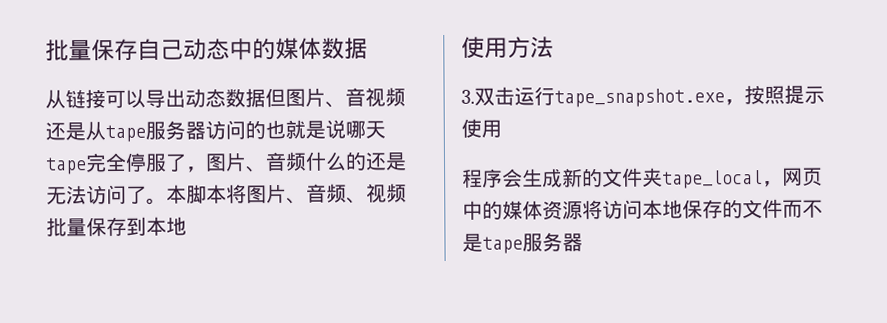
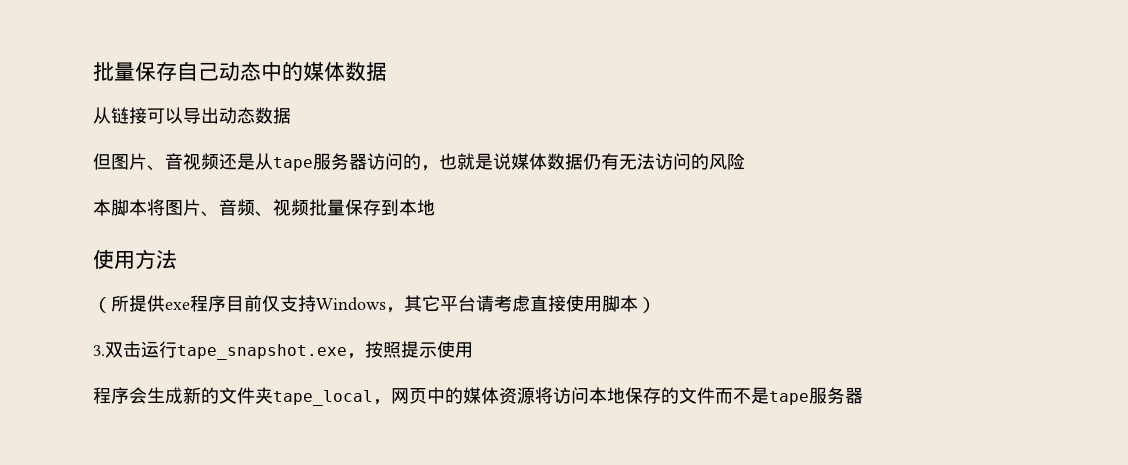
- 从链接可以导出动态数据但图片、音视频还是从tape服务器访问的也就是说哪天tape完全停服了，图片、音频什么的还是无法访问了。本脚本将图片、音频、视频批量保存到本地
+ 从链接可以导出动态数据
+ 但图片、音视频还是从tape服务器访问的，也就是说媒体数据仍有无法访问的风险
+ 本脚本将图片、音频、视频批量保存到本地
+ （所提供exe程序目前仅支持Windows，其它平台请考虑直接使用脚本）

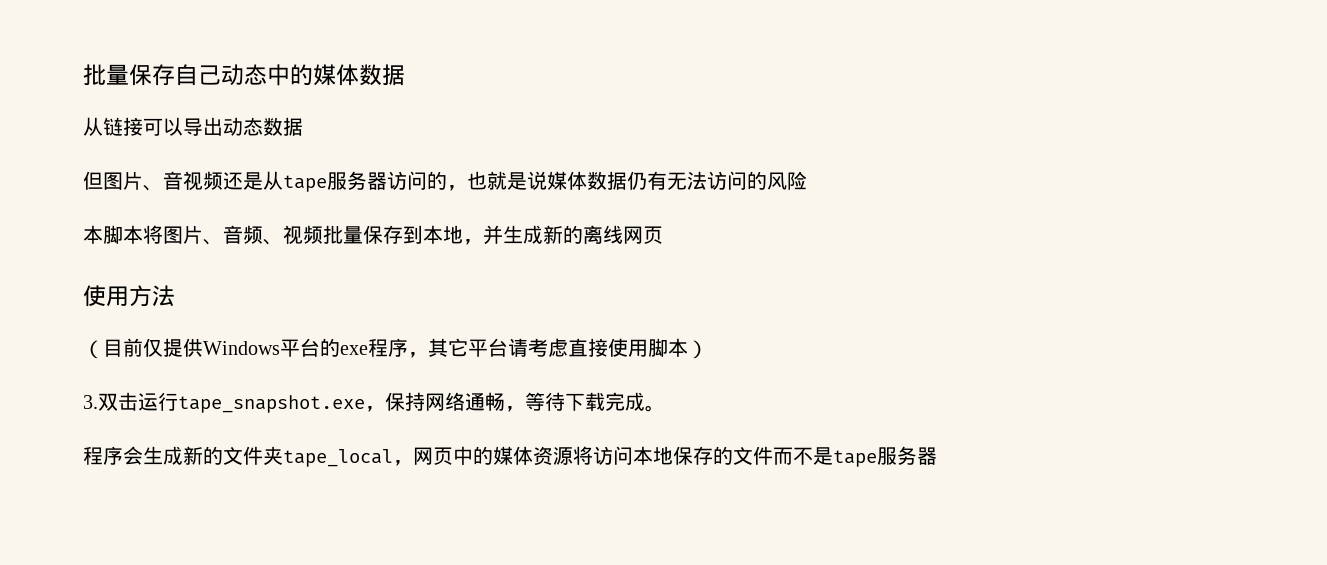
- 本脚本将图片、音频、视频批量保存到本地
+ 本脚本将图片、音频、视频批量保存到本地，并生成新的离线网页
  使用方法
- （所提供exe程序目前仅支持Windows，其它平台请考虑直接使用脚本）
+ （目前仅提供Windows平台的exe程序，其它平台请考虑直接使用脚本）
- 3.双击运行tape_snapshot.exe，按照提示使用
+ 3.双击运行tape_snapshot.exe，保持网络通畅，等待下载完成。

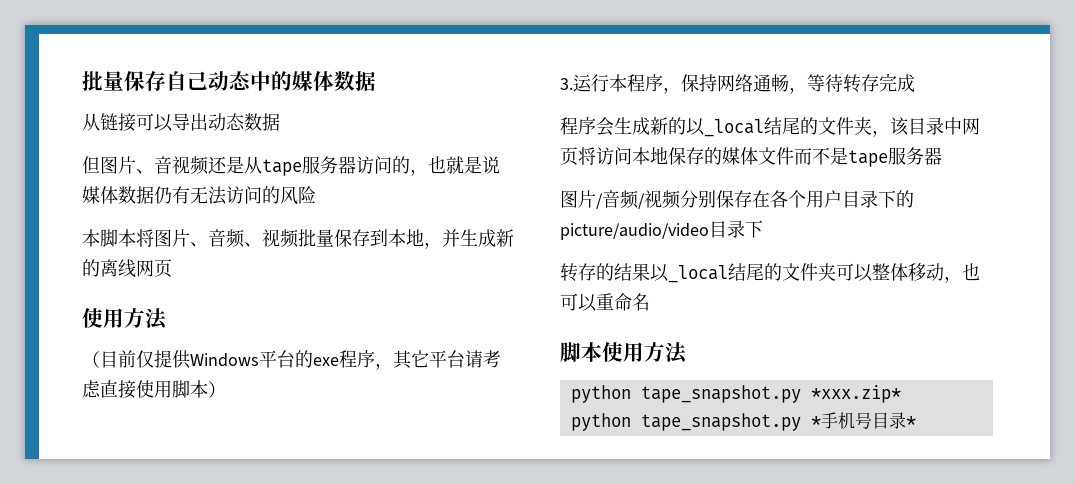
- 3.双击运行tape_snapshot.exe，保持网络通畅，等待下载完成。
+ 3.运行本程序，保持网络通畅，等待转存完成
- 程序会生成新的文件夹tape_local，网页中的媒体资源将访问本地保存的文件而不是tape服务器
+ 程序会生成新的以_local结尾的文件夹，该目录中网页将访问本地保存的媒体文件而不是tape服务器
+ 图片/音频/视频分别保存在各个用户目录下的picture/audio/video目录下
+ 转存的结果以_local结尾的文件夹可以整体移动，也可以重命名
+ 脚本使用方法
+ python tape_snapshot.py *xxx.zip*
+ python tape_snapshot.py *手机号目录*

